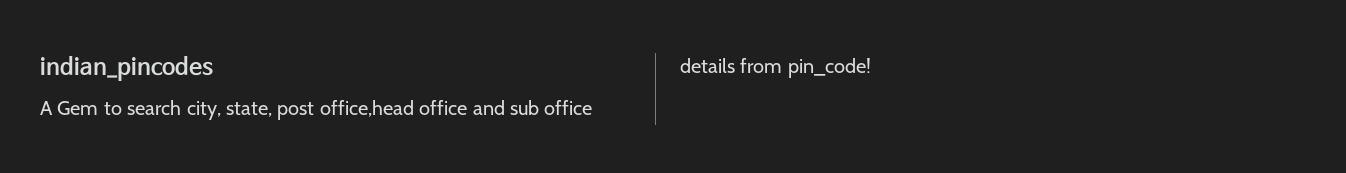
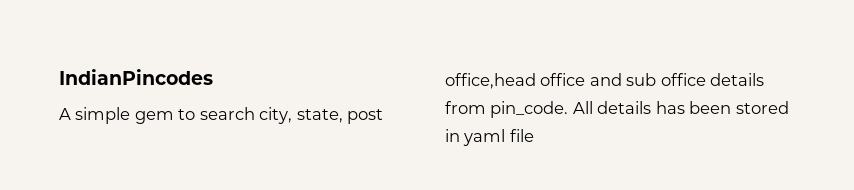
- indian_pincodes
+ IndianPincodes
- A Gem to search city, state, post office,head office and sub office details from pin_code!
+ A simple gem to search city, state, post office,head office and sub office details from pin_code. All details has been stored in yaml file

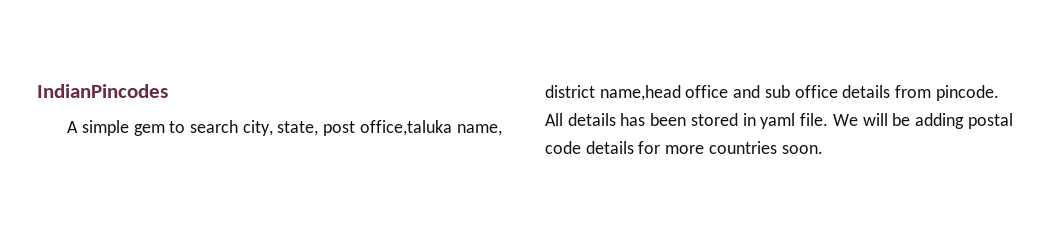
- A simple gem to search city, state, post office,head office and sub office details from pin_code.
+ A simple gem to search city, state, post office,taluka name, district name,head office and sub office details from pincode.
- All details has been stored in yaml file
+ All details has been stored in yaml file. We will be adding postal code details for more countries soon.

